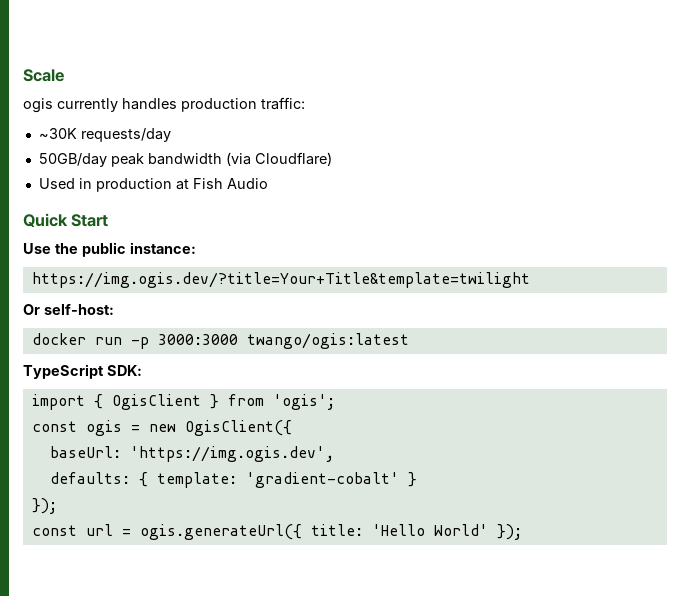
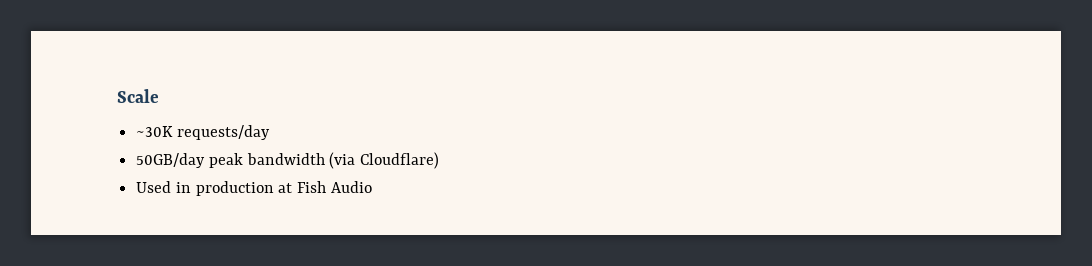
- ogis currently handles production traffic:
- Quick Start
- Use the public instance:
- https://img.ogis.dev/?title=Your+Title&template=twilight
- Or self-host:
- docker run -p 3000:3000 twango/ogis:latest
- TypeScript SDK:
- import { OgisClient } from 'ogis';
- const ogis = new OgisClient({
- baseUrl: 'https://img.ogis.dev',
- defaults: { template: 'gradient-cobalt' }
- });
- const url = ogis.generateUrl({ title: 'Hello World' });

